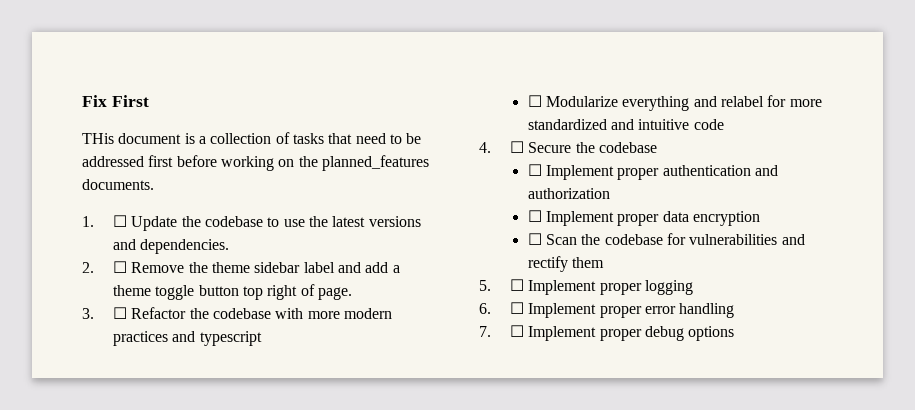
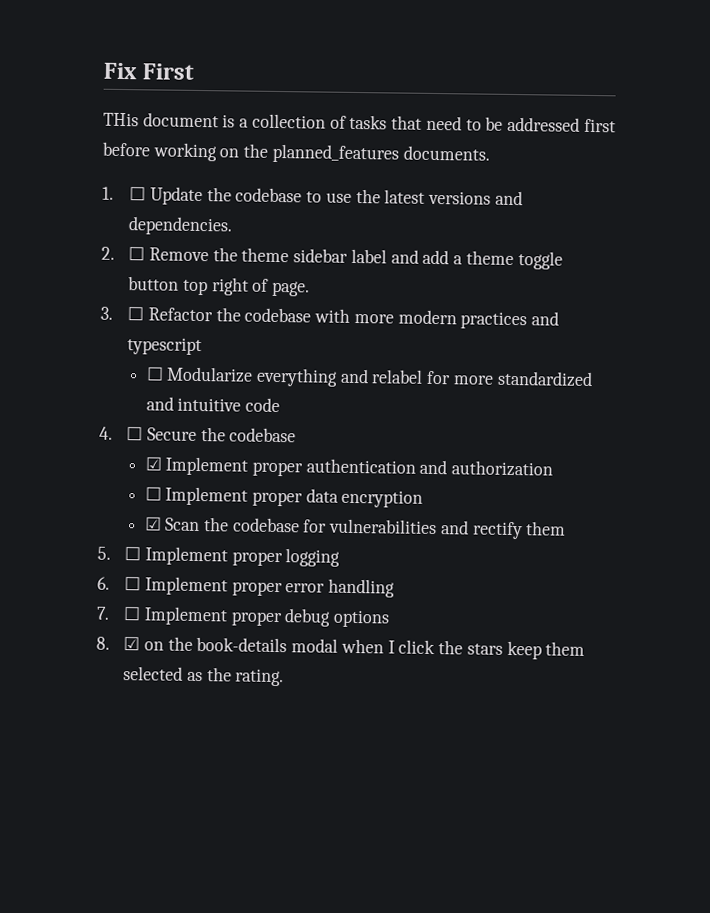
- ☐ Implement proper authentication and authorization
+ ☑ Implement proper authentication and authorization
- ☐ Scan the codebase for vulnerabilities and rectify them
+ ☑ Scan the codebase for vulnerabilities and rectify them
+ 8. ☑ on the book-details modal when I click the stars keep them selected as the rating.

